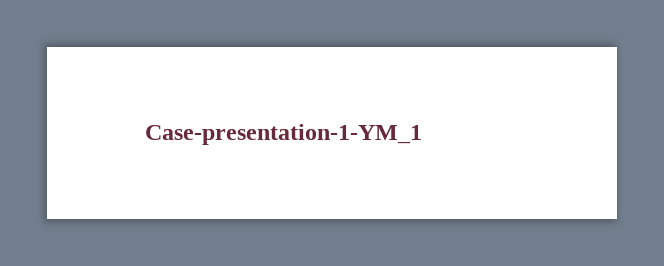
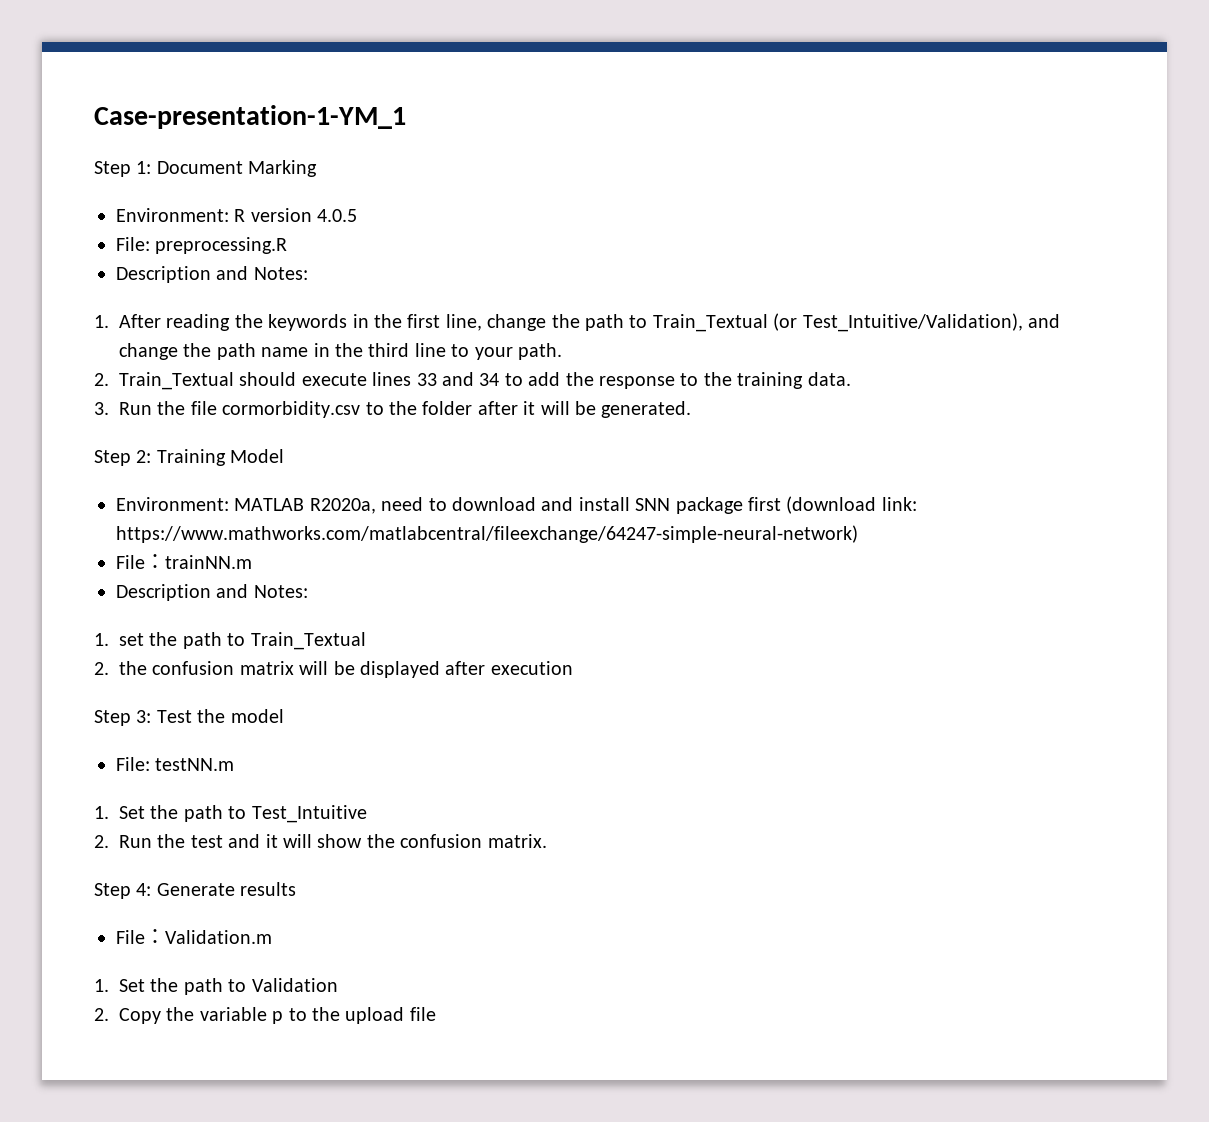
+ Step 1: Document Marking
+ Environment: R version 4.0.5
+ File: preprocessing.R
+ Description and Notes:
+ 1. After reading the keywords in the first line, change the path to Train_Textual (or Test_Intuitive/Validation), and change the path name in the third line to your path.
+ 2. Train_Textual should execute lines 33 and 34 to add the response to the training data.
+ 3. Run the file cormorbidity.csv to the folder after it will be generated.
+ Step 2: Training Model
+ Environment: MATLAB R2020a, need to download and install SNN package first (download link: https://www.mathworks.com/matlabcentral/fileexchange/64247-simple-neural-network)
+ File：trainNN.m
+ Description and Notes:
+ 1. set the path to Train_Textual
+ 2. the confusion matrix will be displayed after execution
+ Step 3: Test the model
+ File: testNN.m
+ 1. Set the path to Test_Intuitive
+ 2. Run the test and it will show the confusion matrix.
+ Step 4: Generate results
+ File：Validation.m
+ 1. Set the path to Validation
+ 2. Copy the variable p to the upload file

